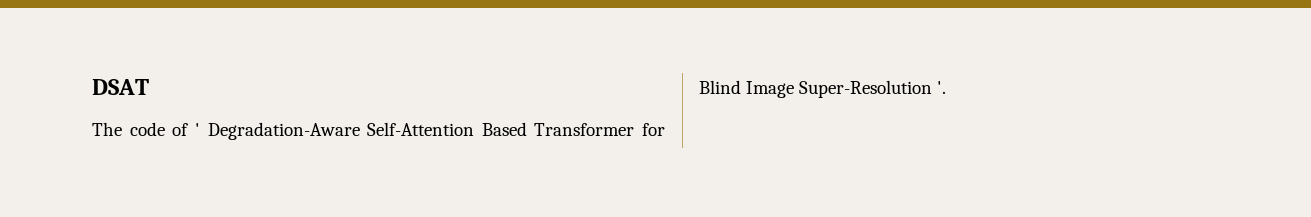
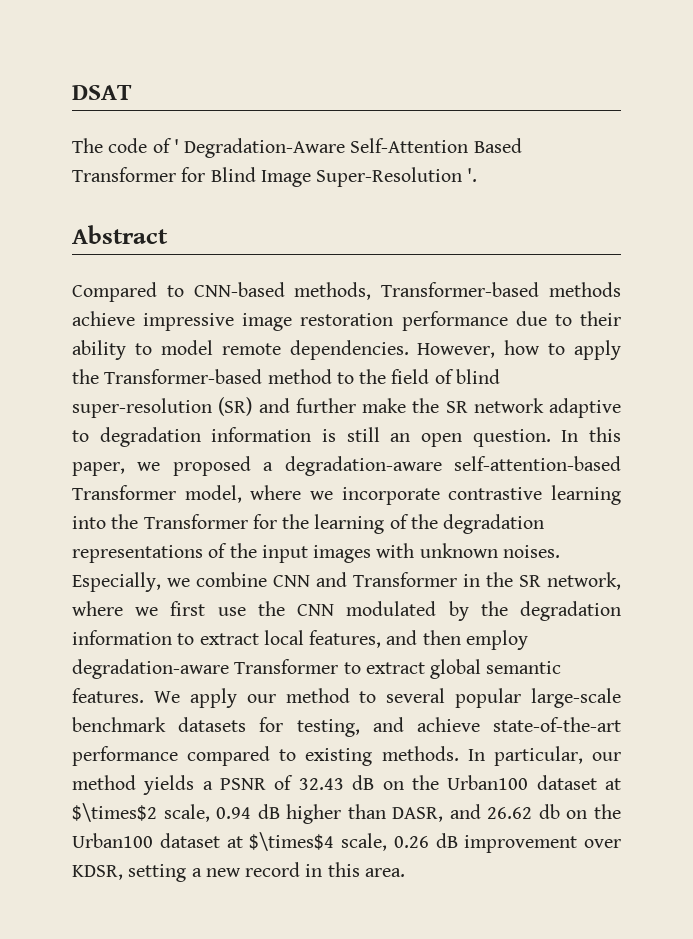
+ Abstract
+ Compared to CNN-based methods, Transformer-based methods achieve impressive image restoration performance due to their ability to model remote dependencies. However, how to apply the Transformer-based method to the field of blind super-resolution (SR) and further make the SR network adaptive to degradation information is still an open question. In this paper, we proposed a degradation-aware self-attention-based Transformer model, where we incorporate contrastive learning into the Transformer for the learning of the degradation representations of the input images with unknown noises. Especially, we combine CNN and Transformer in the SR network, where we first use the CNN modulated by the degradation information to extract local features, and then employ degradation-aware Transformer to extract global semantic features. We apply our method to several popular large-scale benchmark datasets for testing, and achieve state-of-the-art performance compared to existing methods. In particular, our method yields a PSNR of 32.43 dB on the Urban100 dataset at $\times$2 scale, 0.94 dB higher than DASR, and 26.62 db on the Urban100 dataset at $\times$4 scale, 0.26 dB improvement over KDSR, setting a new record in this area.

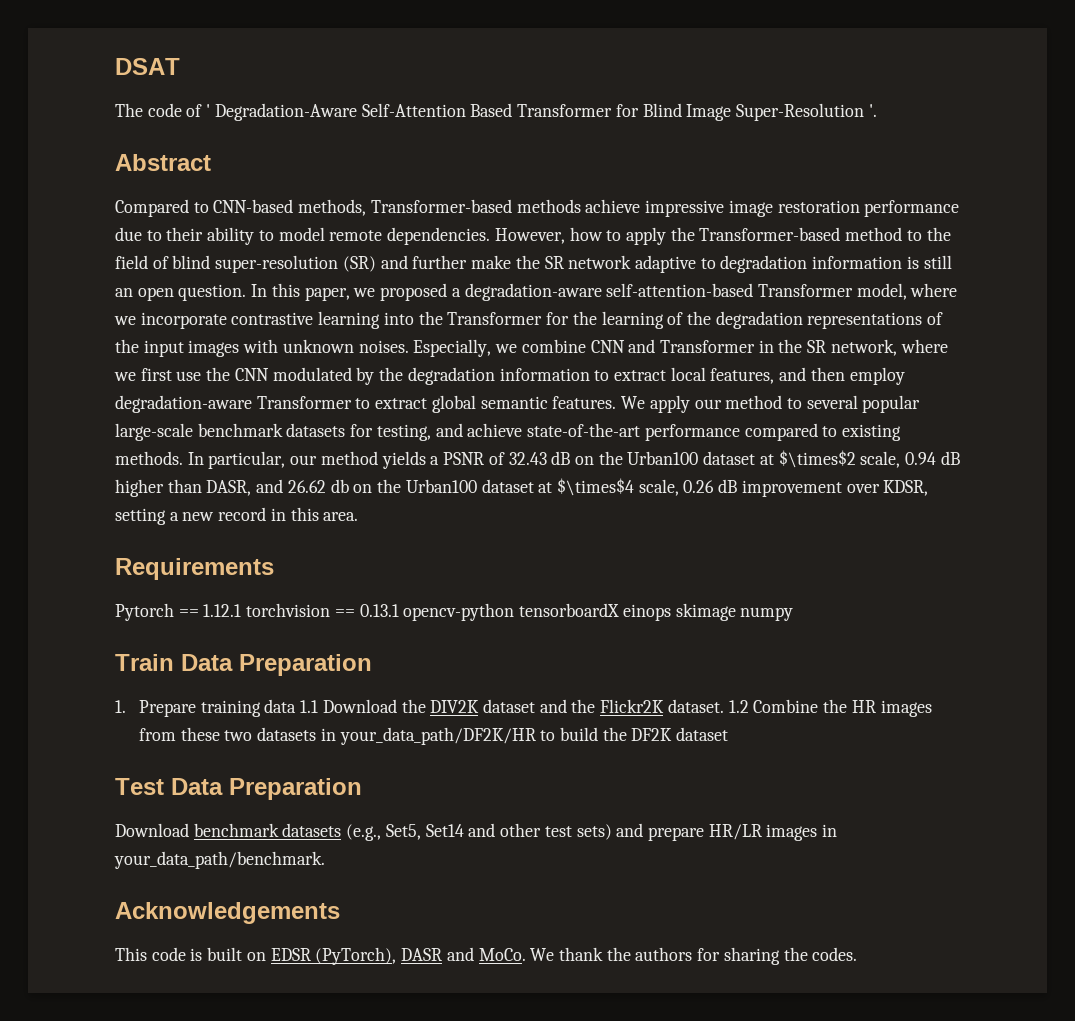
+ Requirements
+ Pytorch == 1.12.1 torchvision == 0.13.1 opencv-python tensorboardX einops skimage numpy
+ Train Data Preparation
+ 1. Prepare training data 1.1 Download the DIV2K dataset and the Flickr2K dataset. 1.2 Combine the HR images from these two datasets in your_data_path/DF2K/HR to build the DF2K dataset
+ Test Data Preparation
+ Download benchmark datasets (e.g., Set5, Set14 and other test sets) and prepare HR/LR images in your_data_path/benchmark.
+ Acknowledgements
+ This code is built on EDSR (PyTorch), DASR and MoCo. We thank the authors for sharing the codes.

